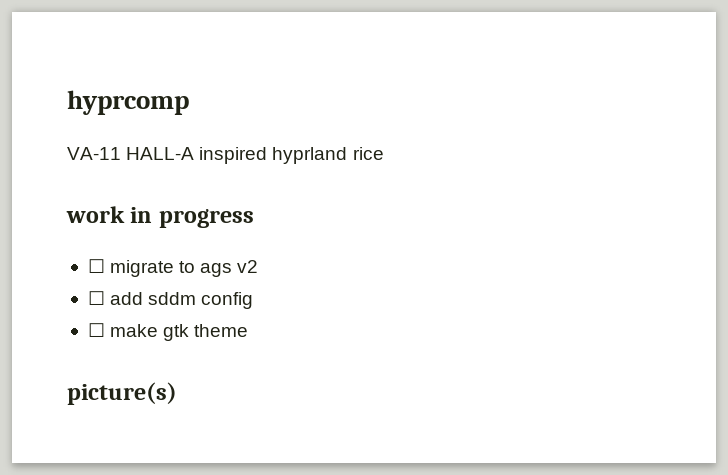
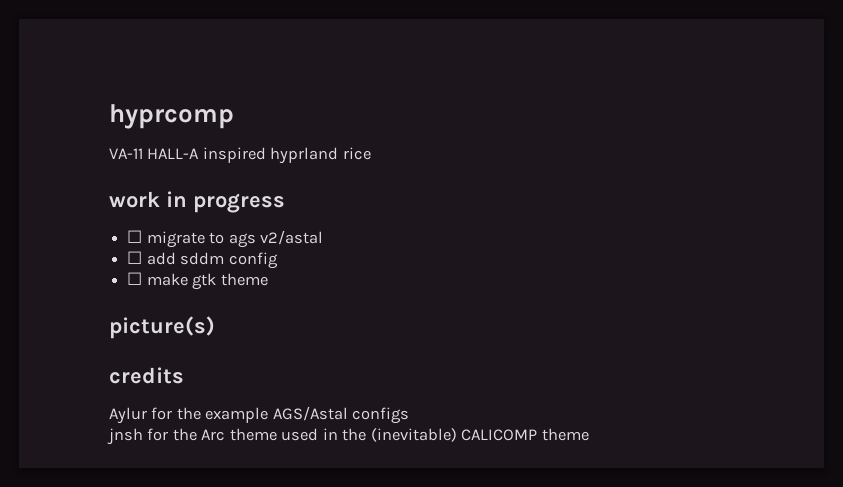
- ☐ migrate to ags v2
+ ☐ migrate to ags v2/astal
+ credits
+ Aylur for the example AGS/Astal configs
+ jnsh for the Arc theme used in the (inevitable) CALICOMP theme

